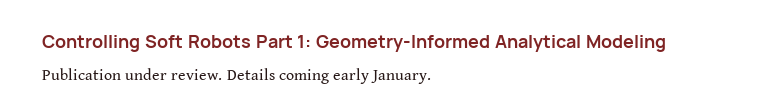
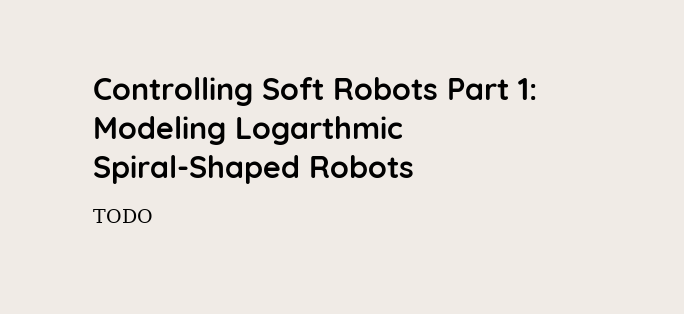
- Controlling Soft Robots Part 1: Geometry-Informed Analytical Modeling
- Publication under review. Details coming early January.
+ Controlling Soft Robots Part 1: Modeling Logarthmic Spiral-Shaped Robots
+ TODO

